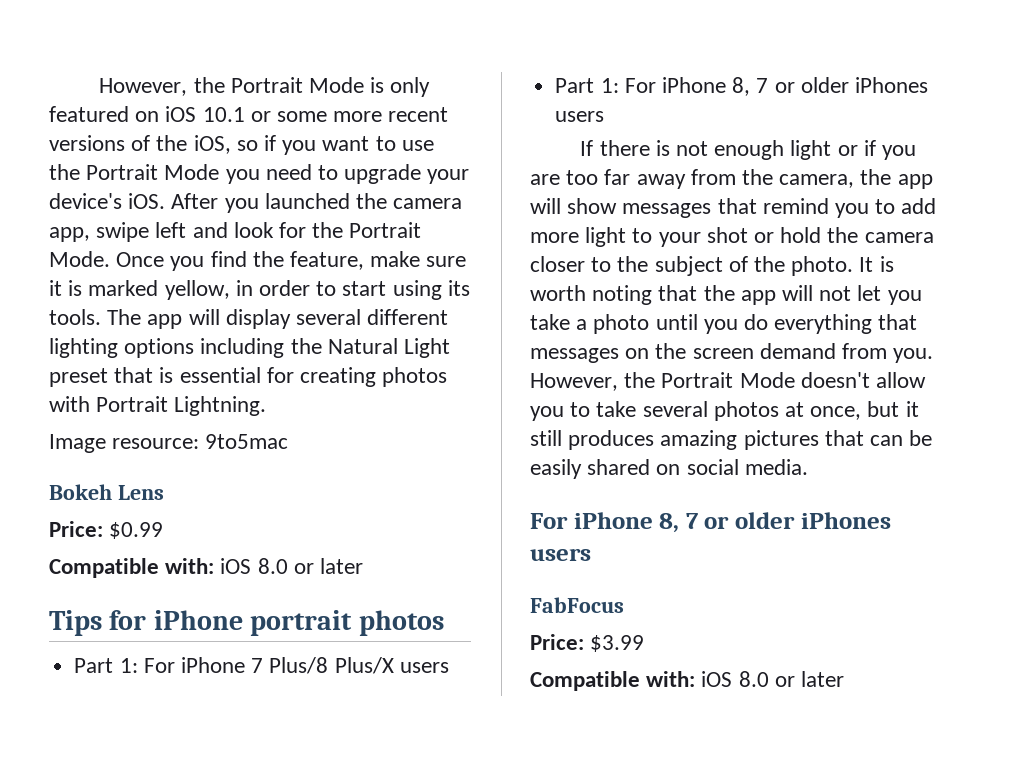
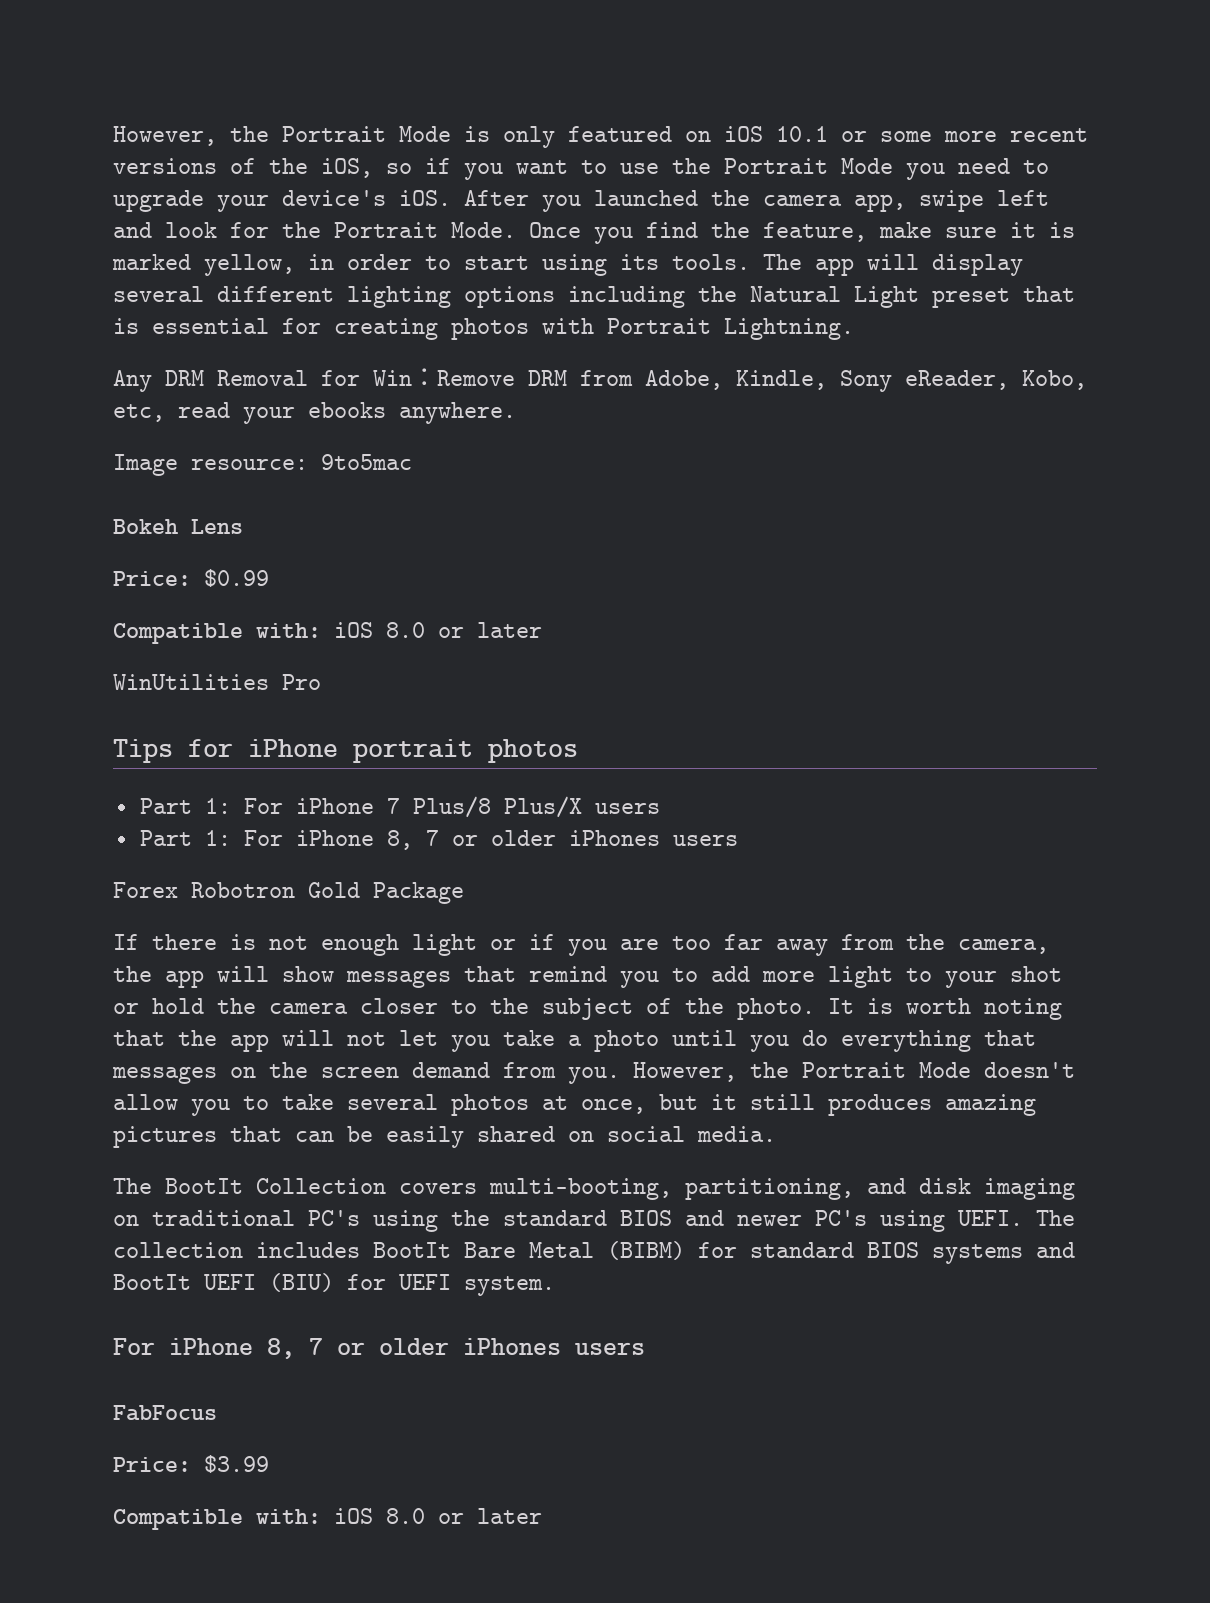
+ Any DRM Removal for Win：Remove DRM from Adobe, Kindle, Sony eReader, Kobo, etc, read your ebooks anywhere.
+ WinUtilities Pro
+ Forex Robotron Gold Package
+ The BootIt Collection covers multi-booting, partitioning, and disk imaging on traditional PC's using the standard BIOS and newer PC's using UEFI. The collection includes BootIt Bare Metal (BIBM) for standard BIOS systems and BootIt UEFI (BIU) for UEFI system.

